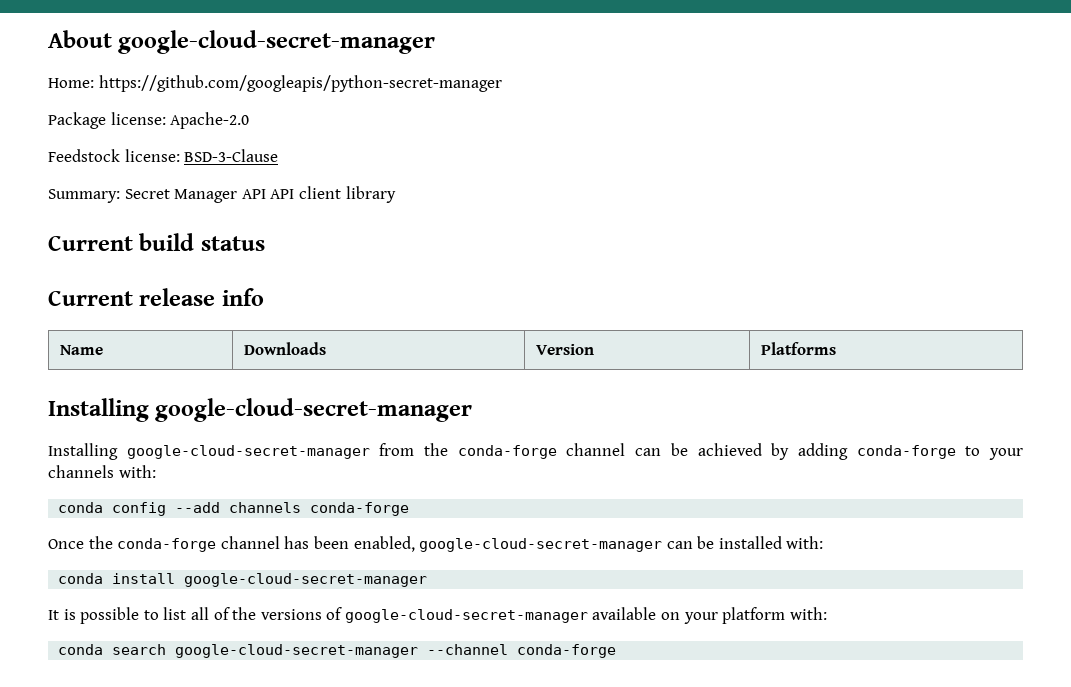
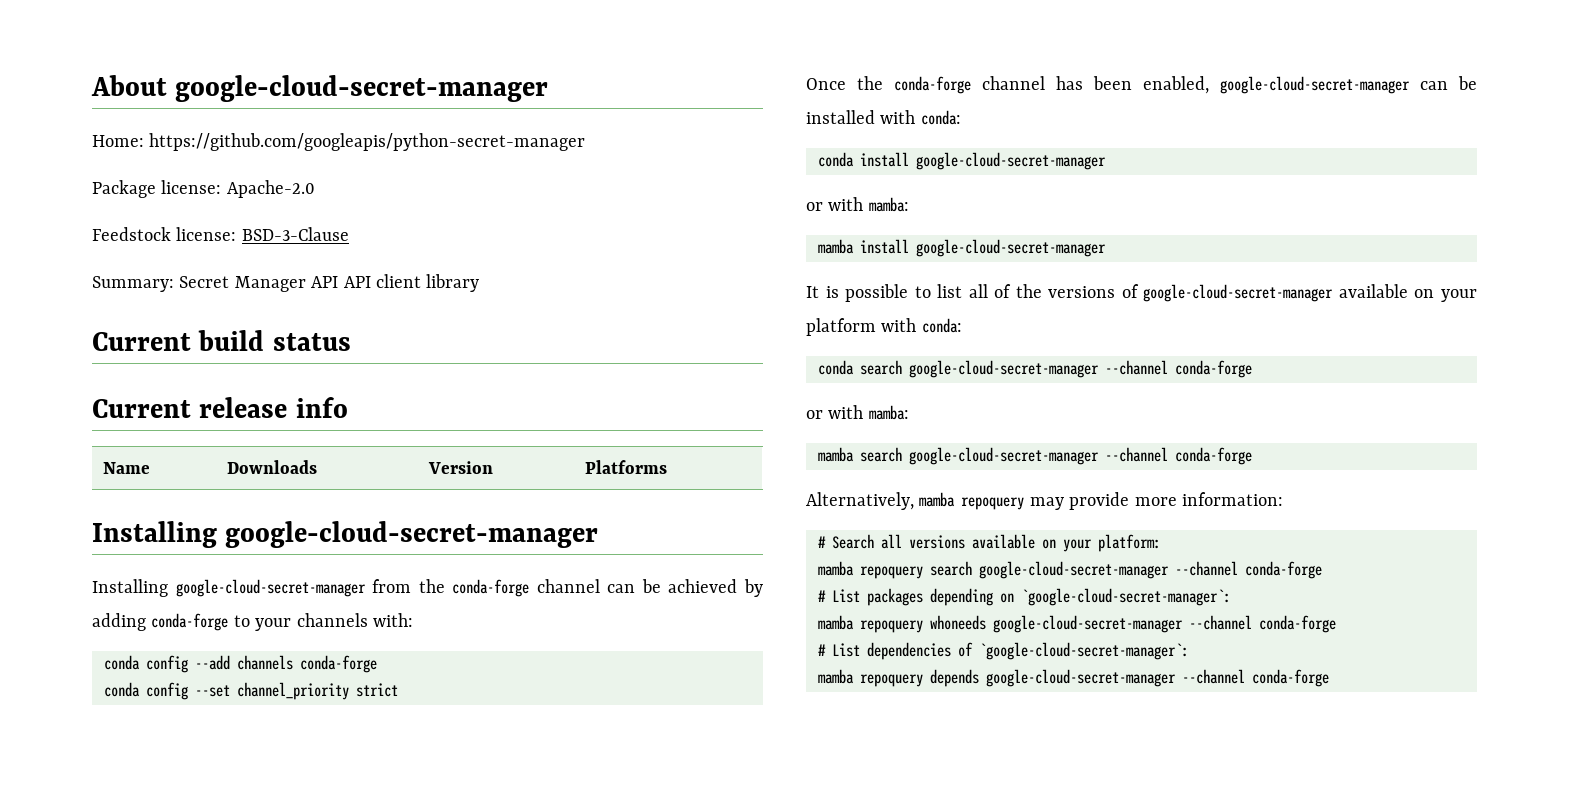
+ conda config --set channel_priority strict
- Once the conda-forge channel has been enabled, google-cloud-secret-manager can be installed with:
+ Once the conda-forge channel has been enabled, google-cloud-secret-manager can be installed with conda:
  conda install google-cloud-secret-manager
+ or with mamba:
+ mamba install google-cloud-secret-manager
- It is possible to list all of the versions of google-cloud-secret-manager available on your platform with:
+ It is possible to list all of the versions of google-cloud-secret-manager available on your platform with conda:
  conda search google-cloud-secret-manager --channel conda-forge
+ or with mamba:
+ mamba search google-cloud-secret-manager --channel conda-forge
+ Alternatively, mamba repoquery may provide more information:
+ # Search all versions available on your platform:
+ mamba repoquery search google-cloud-secret-manager --channel conda-forge
+ # List packages depending on `google-cloud-secret-manager`:
+ mamba repoquery whoneeds google-cloud-secret-manager --channel conda-forge
+ # List dependencies of `google-cloud-secret-manager`:
+ mamba repoquery depends google-cloud-secret-manager --channel conda-forge

